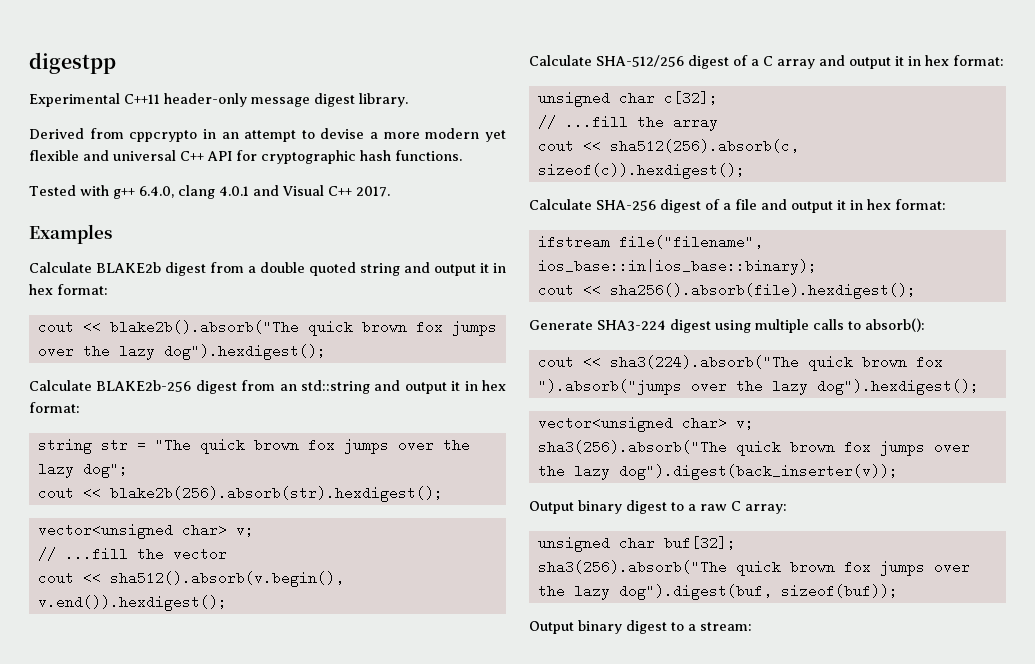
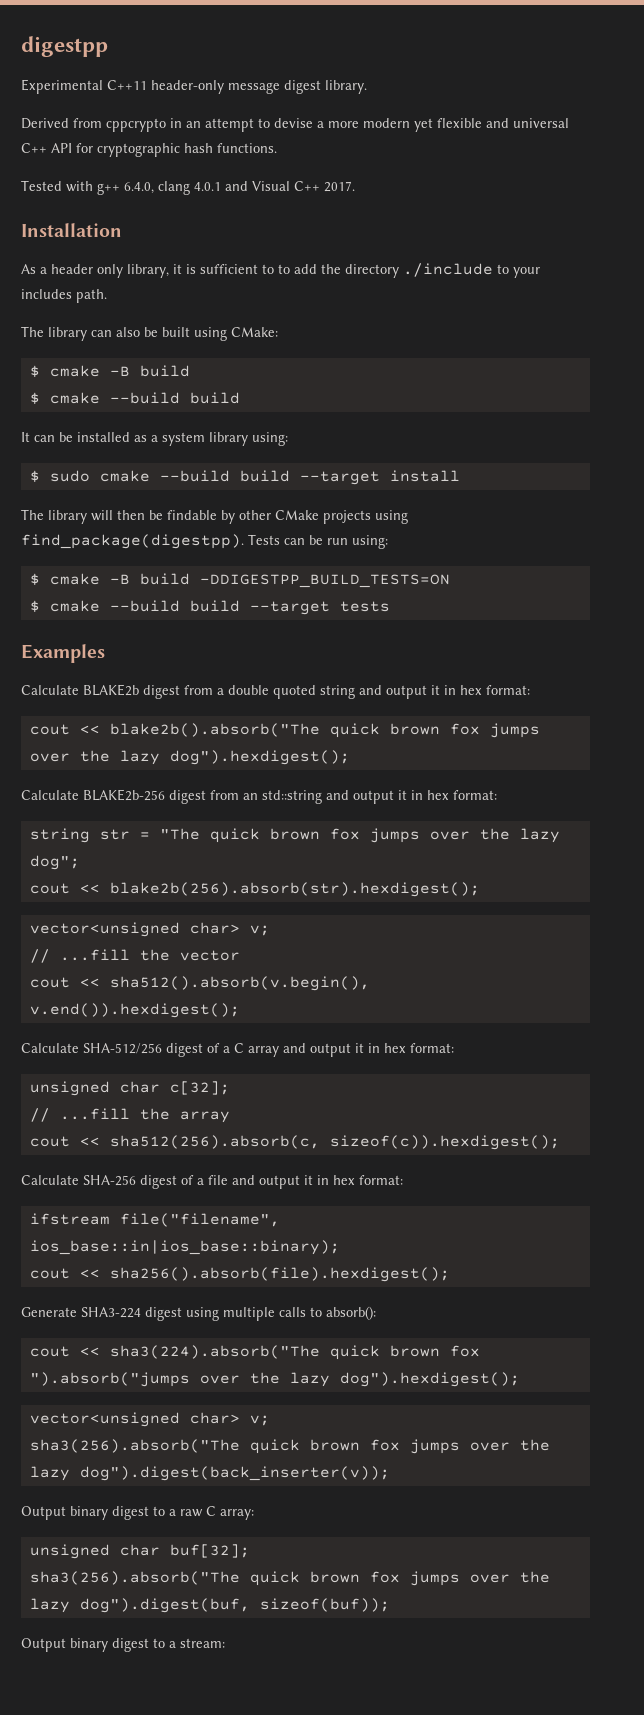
+ Installation
+ As a header only library, it is sufficient to to add the directory ./include to your includes path.
+ The library can also be built using CMake:
+ $ cmake -B build
+ $ cmake --build build
+ It can be installed as a system library using:
+ $ sudo cmake --build build --target install
+ The library will then be findable by other CMake projects using find_package(digestpp). Tests can be run using:
+ $ cmake -B build -DDIGESTPP_BUILD_TESTS=ON
+ $ cmake --build build --target tests

